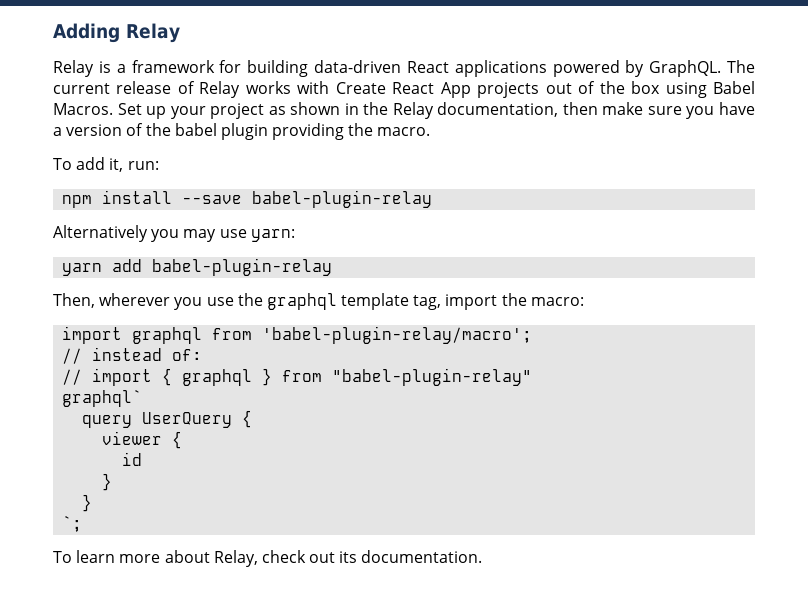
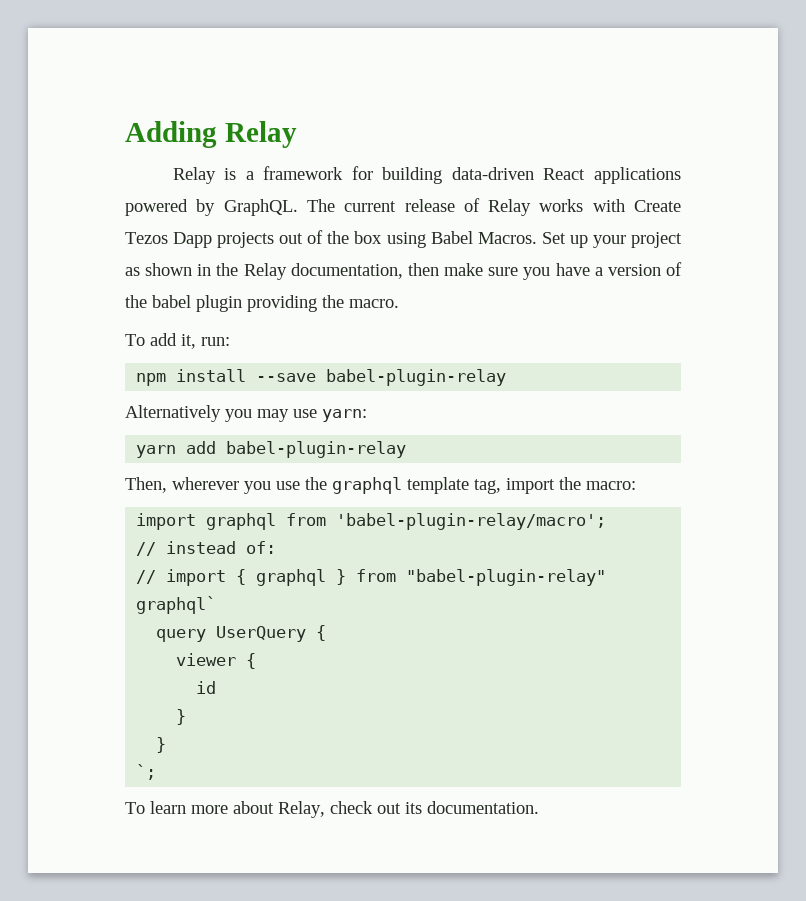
- The current release of Relay works with Create React App projects out of the box using Babel Macros.
+ The current release of Relay works with Create Tezos Dapp projects out of the box using Babel Macros.

